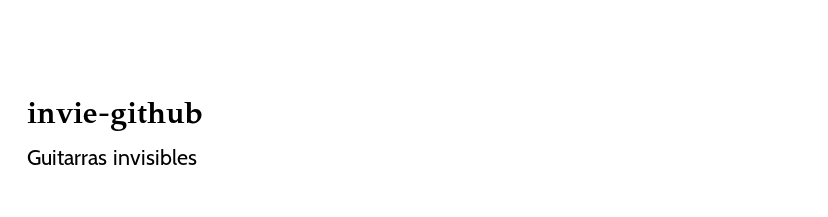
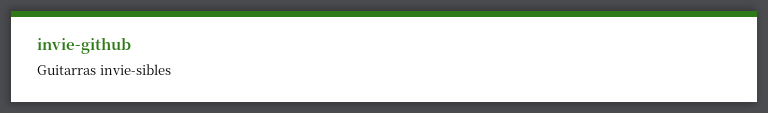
- Guitarras invisibles
+ Guitarras invie-sibles

